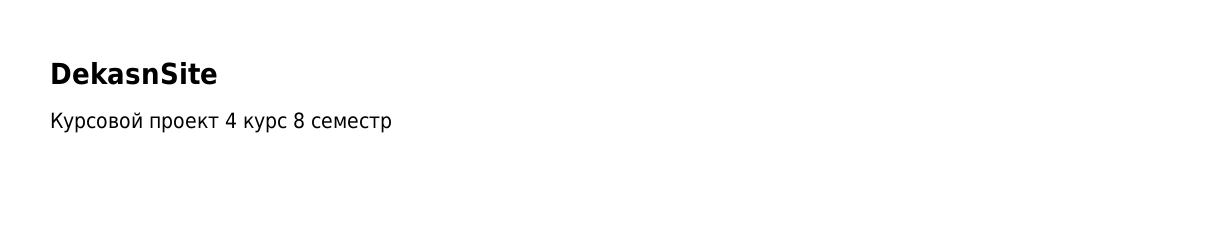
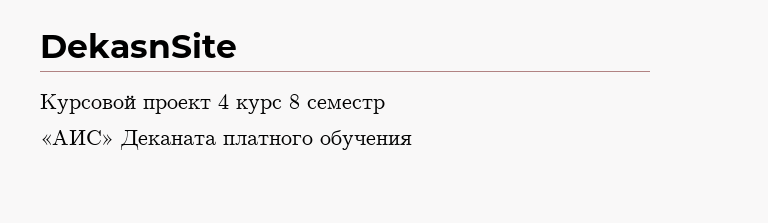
+ «АИС» Деканата платного обучения

